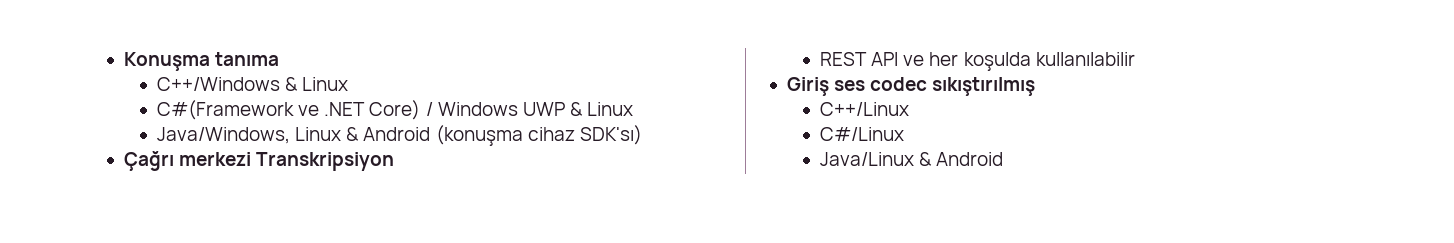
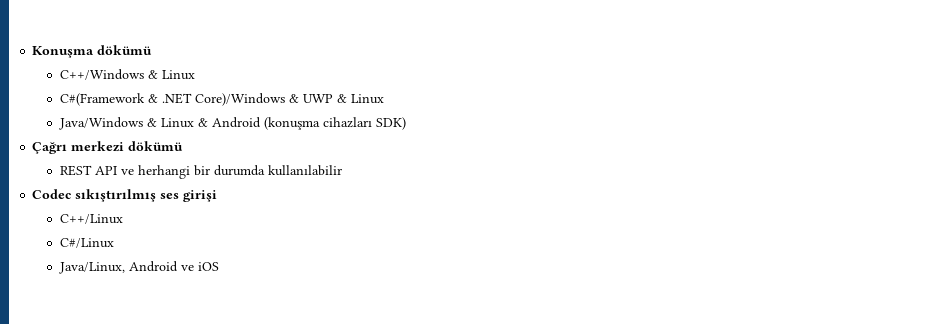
- Konuşma tanıma
+ Konuşma dökümü
- C#(Framework ve .NET Core) / Windows UWP & Linux
+ C#(Framework & .NET Core)/Windows & UWP & Linux
- Java/Windows, Linux & Android (konuşma cihaz SDK'sı)
+ Java/Windows & Linux & Android (konuşma cihazları SDK)
- Çağrı merkezi Transkripsiyon
+ Çağrı merkezi dökümü
- REST API ve her koşulda kullanılabilir
- Giriş ses codec sıkıştırılmış
+ REST API ve herhangi bir durumda kullanılabilir
+ Codec sıkıştırılmış ses girişi
  C++/Linux
  C#/Linux
- Java/Linux & Android
+ Java/Linux, Android ve iOS

